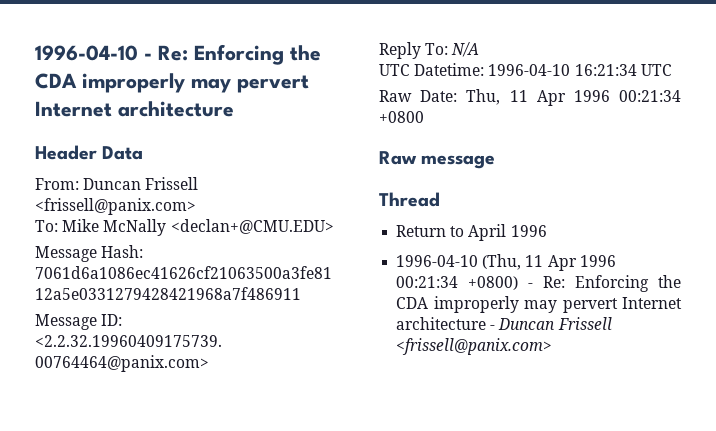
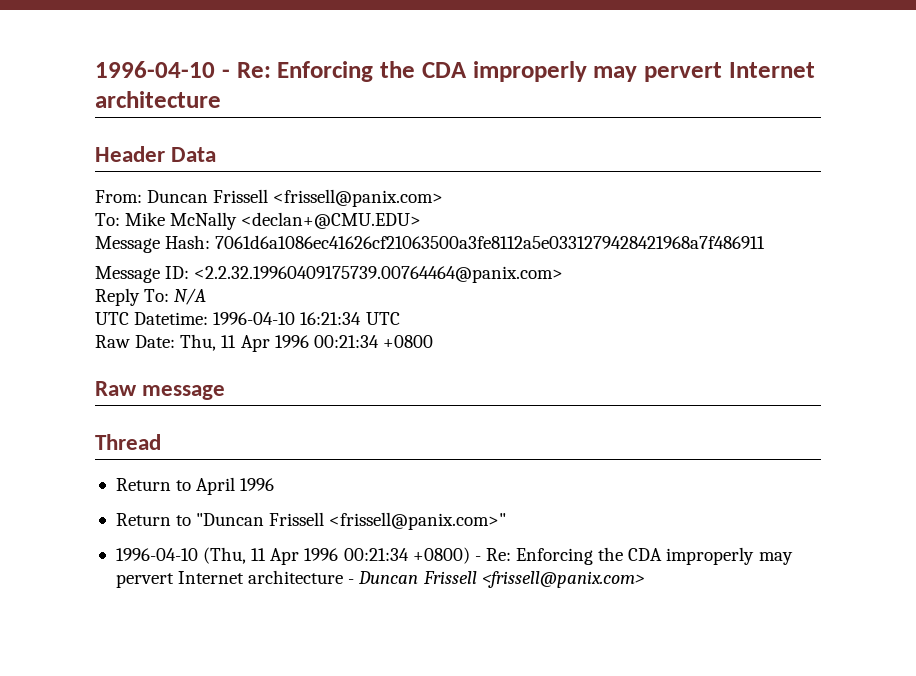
+ Return to "Duncan Frissell <frissell@panix.com>"

